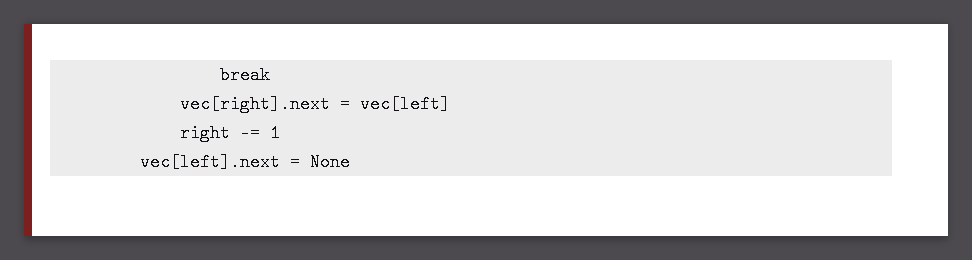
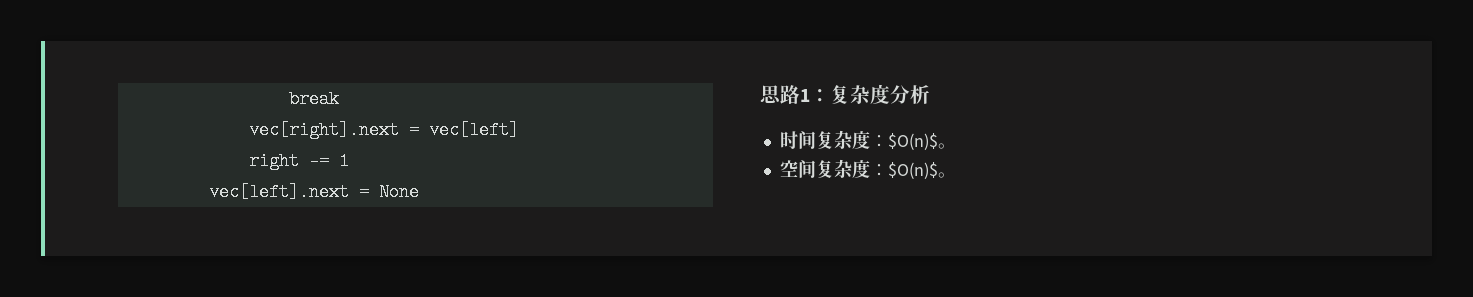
+ 思路1：复杂度分析
+ 时间复杂度：$O(n)$。
+ 空间复杂度：$O(n)$。

